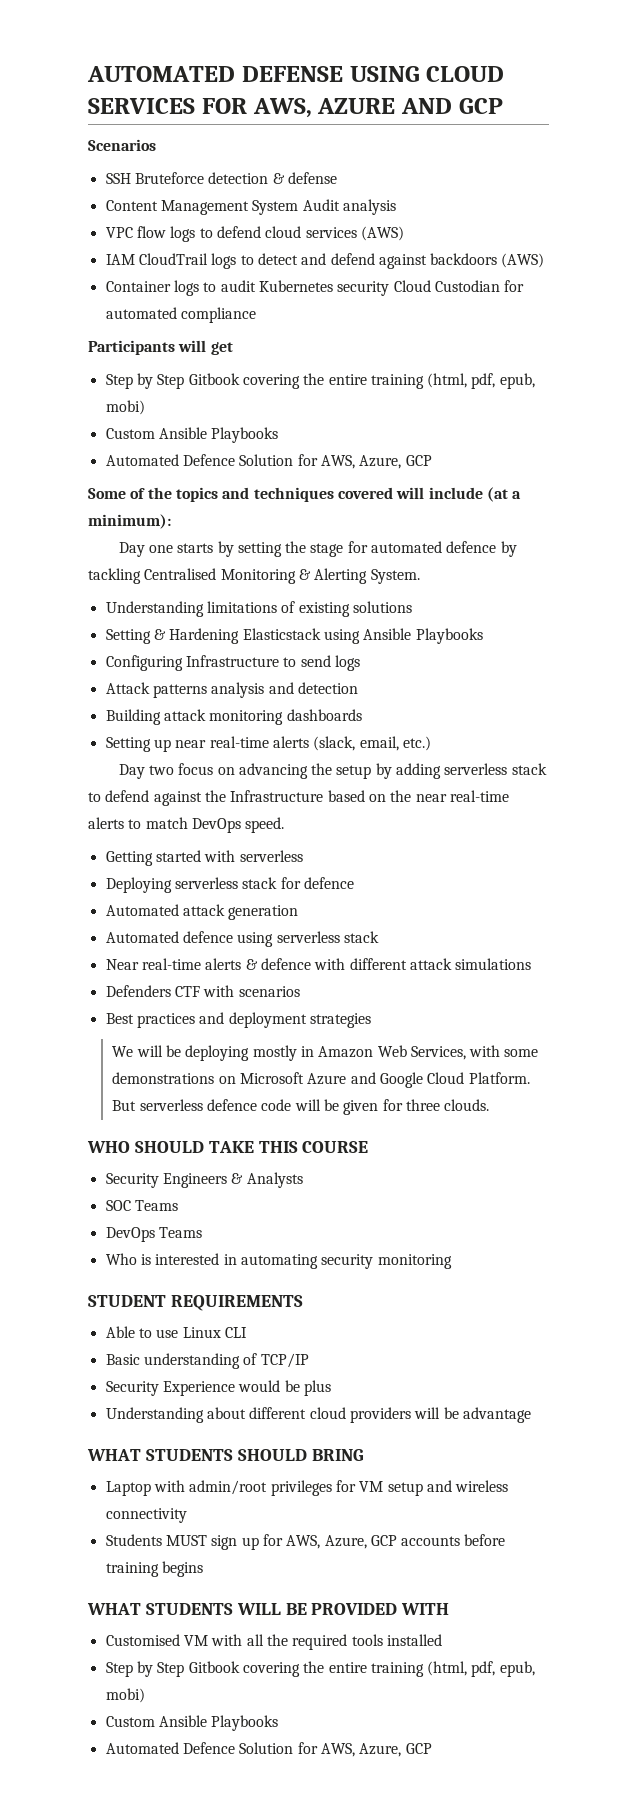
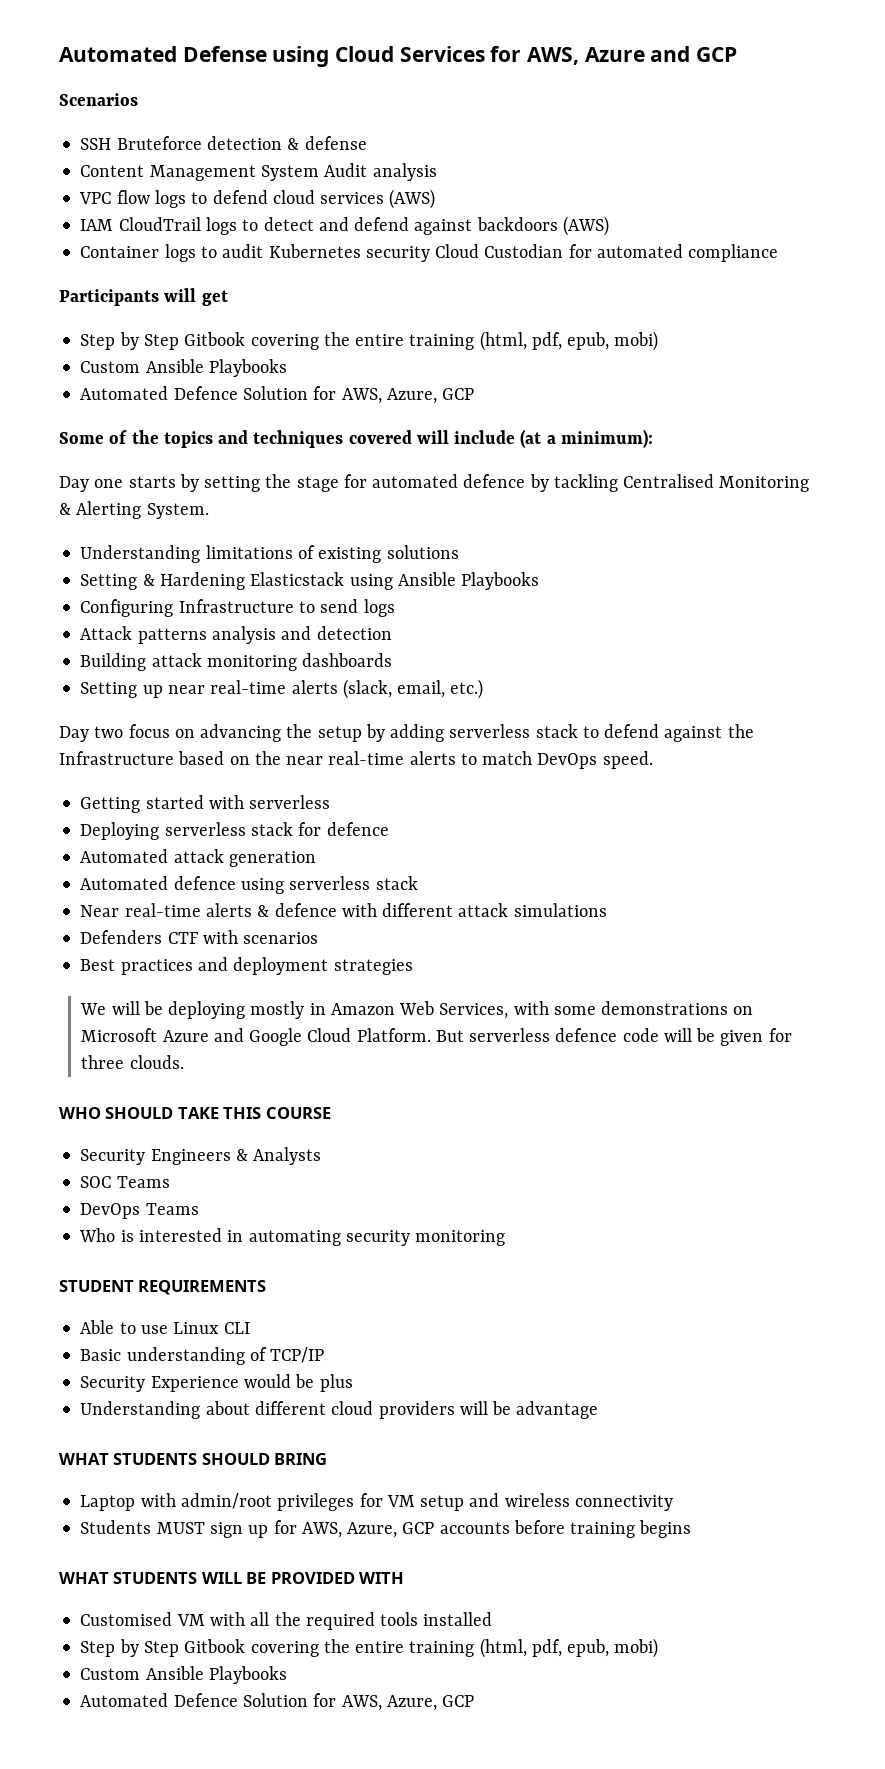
- AUTOMATED DEFENSE USING CLOUD SERVICES FOR AWS, AZURE AND GCP
+ Automated Defense using Cloud Services for AWS, Azure and GCP

